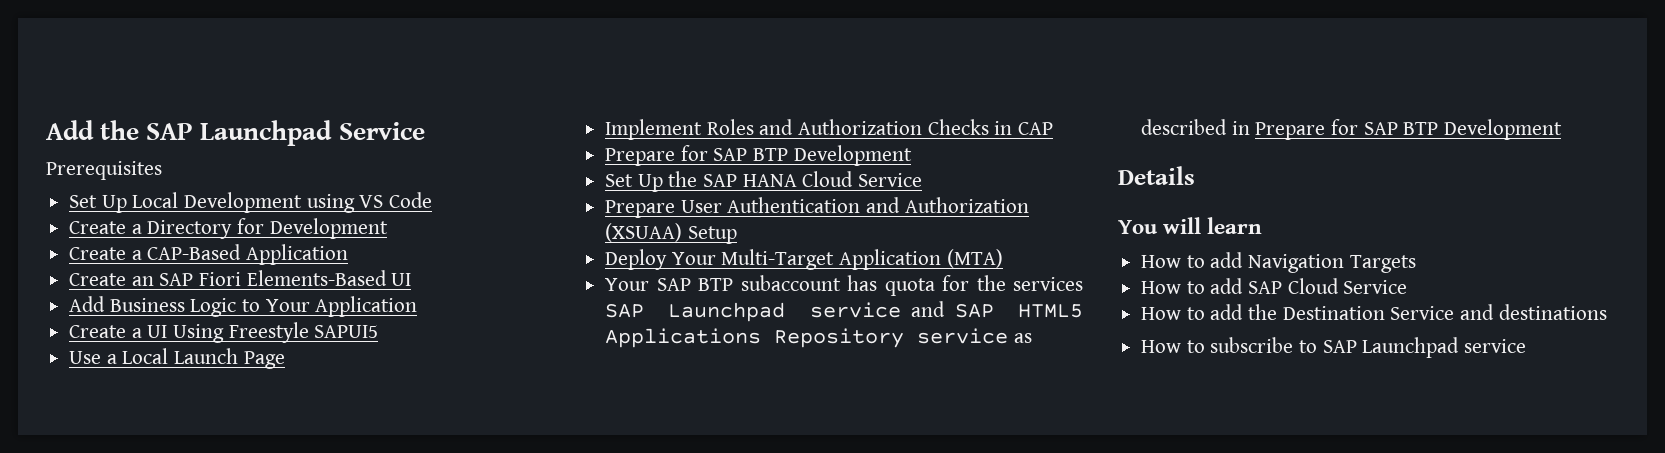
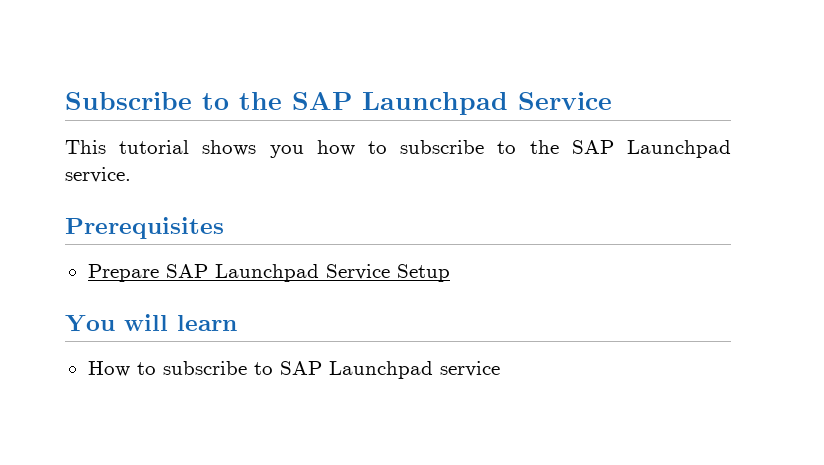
- Add the SAP Launchpad Service
+ Subscribe to the SAP Launchpad Service
+ This tutorial shows you how to subscribe to the SAP Launchpad service.
  Prerequisites
- Set Up Local Development using VS Code
- Create a Directory for Development
- Create a CAP-Based Application
- Create an SAP Fiori Elements-Based UI
- Add Business Logic to Your Application
- Create a UI Using Freestyle SAPUI5
- Use a Local Launch Page
- Implement Roles and Authorization Checks in CAP
- Prepare for SAP BTP Development
- Set Up the SAP HANA Cloud Service
- Prepare User Authentication and Authorization (XSUAA) Setup
- Deploy Your Multi-Target Application (MTA)
- Your SAP BTP subaccount has quota for the services SAP Launchpad service and SAP HTML5 Applications Repository service as described in Prepare for SAP BTP Development
- Details
+ Prepare SAP Launchpad Service Setup
  You will learn
- How to add Navigation Targets
- How to add SAP Cloud Service
- How to add the Destination Service and destinations

